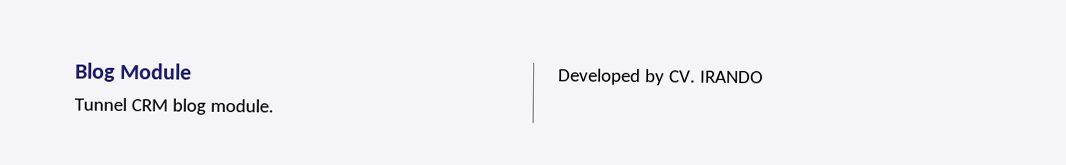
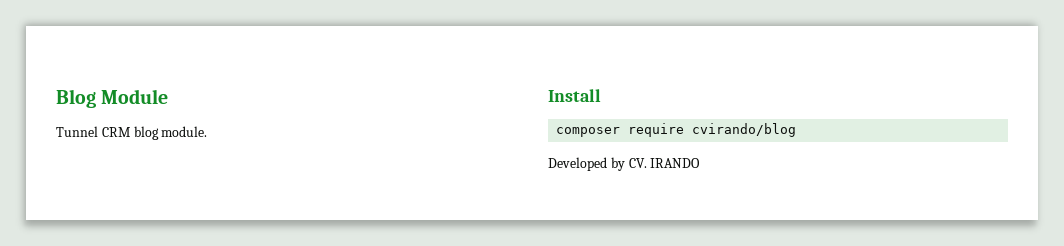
+ Install
+ composer require cvirando/blog

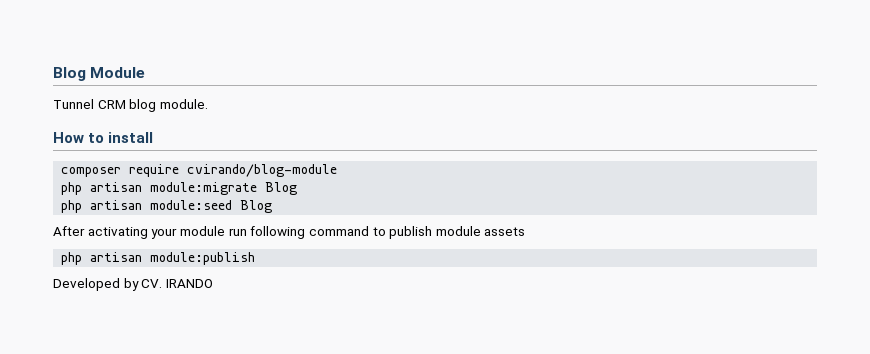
- Install
+ How to install
- composer require cvirando/blog
+ composer require cvirando/blog-module
+ php artisan module:migrate Blog
+ php artisan module:seed Blog
+ After activating your module run following command to publish module assets
+ php artisan module:publish

